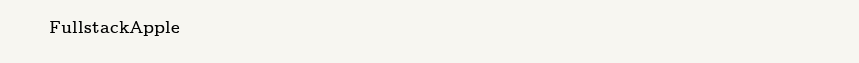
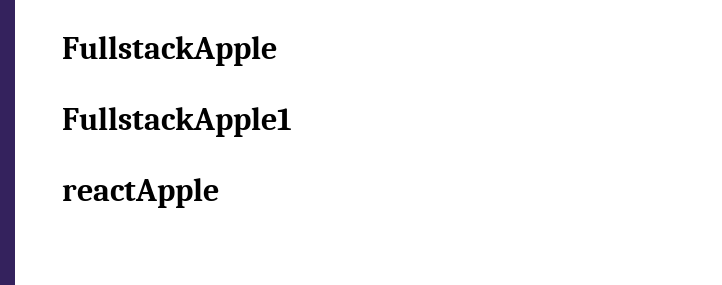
+ FullstackApple1
+ reactApple

